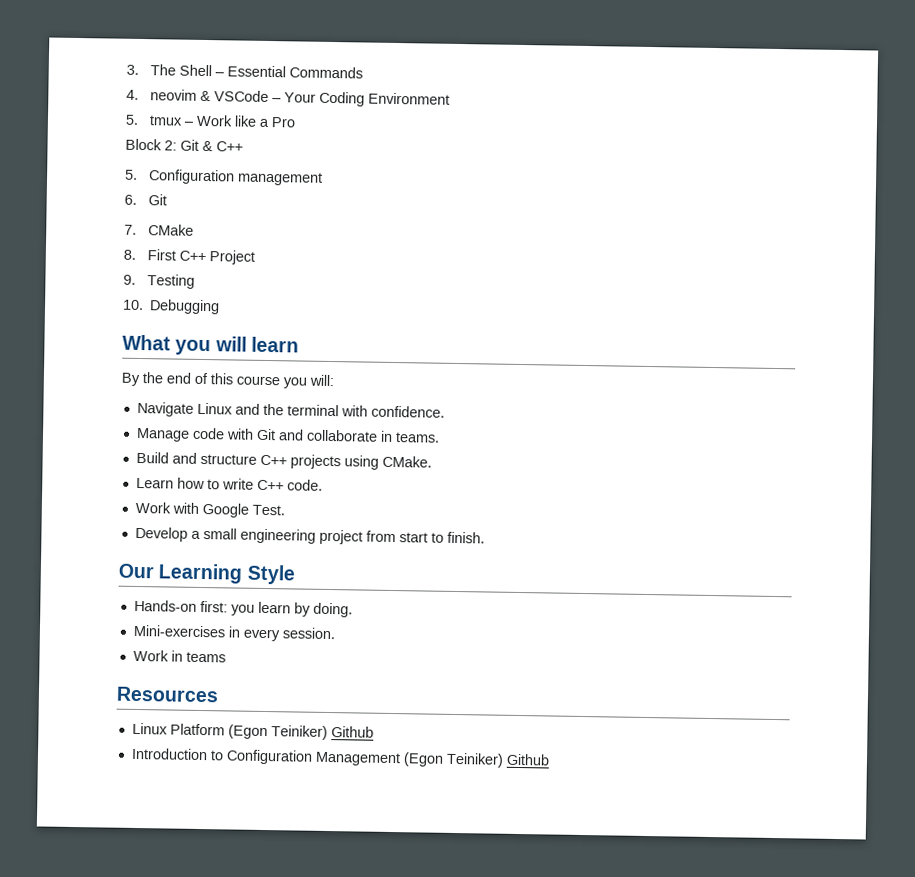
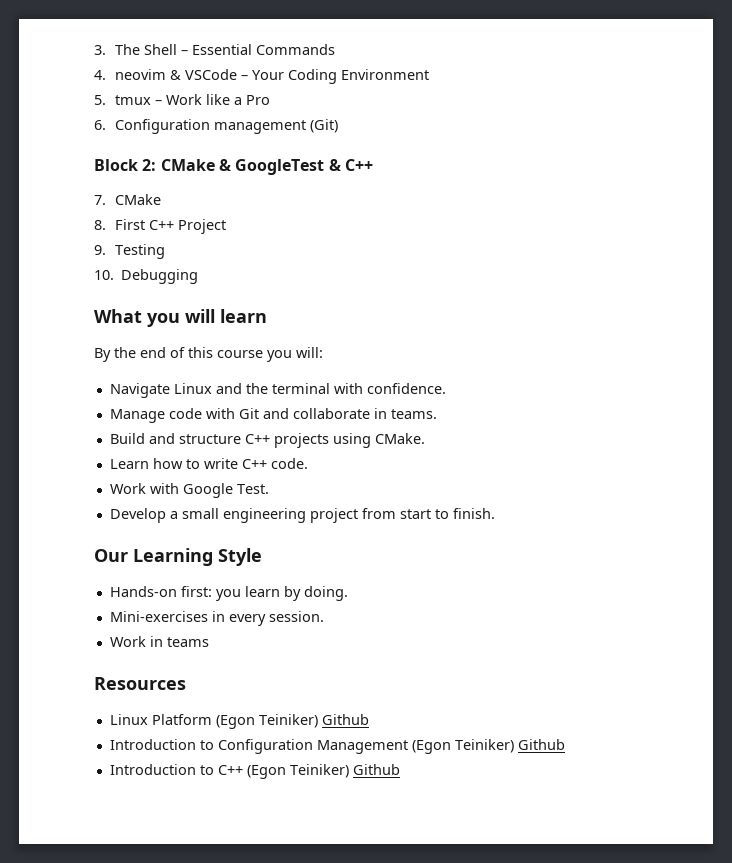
- Block 2: Git & C++
- 5. Configuration management
- 6. Git
+ 6. Configuration management (Git)
+ Block 2: CMake & GoogleTest & C++
+ Introduction to C++ (Egon Teiniker) Github

